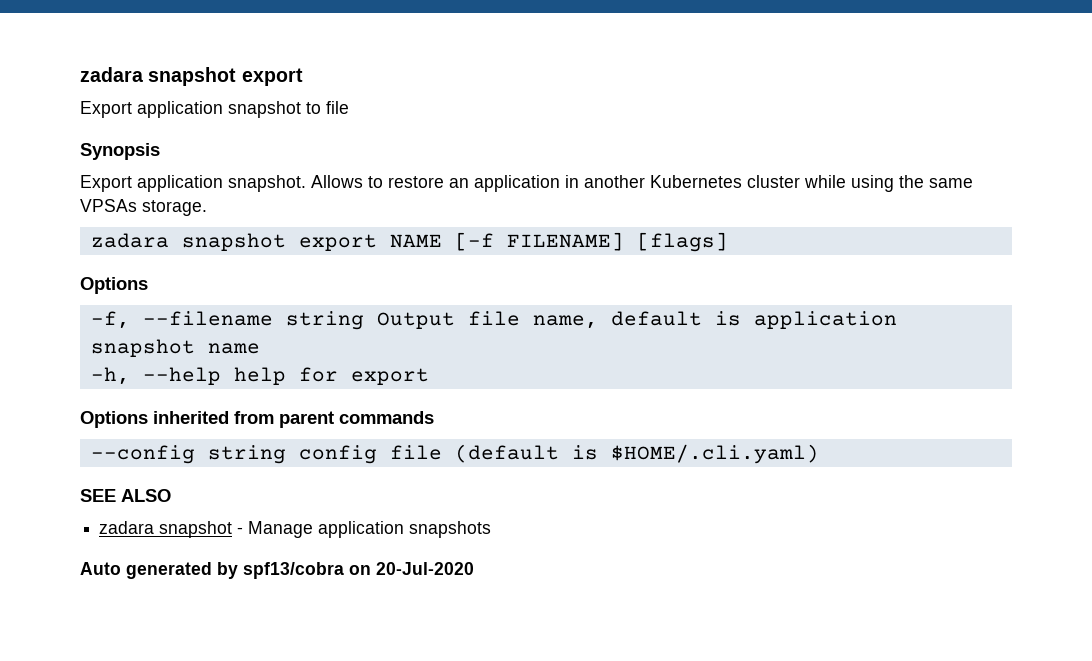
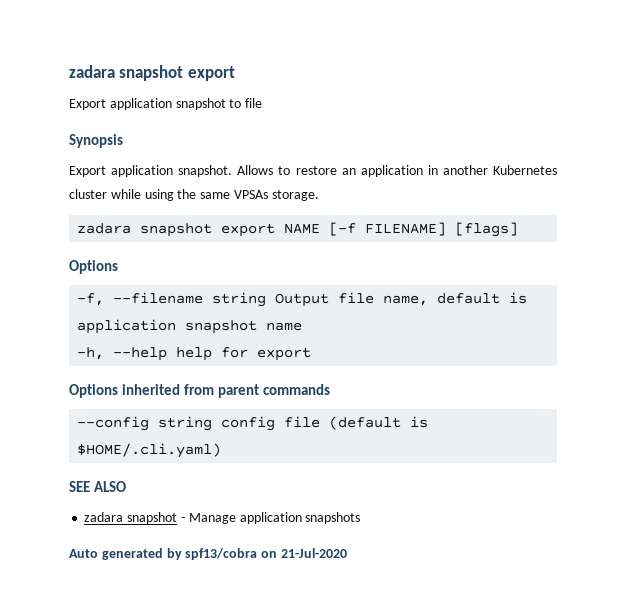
- Auto generated by spf13/cobra on 20-Jul-2020
+ Auto generated by spf13/cobra on 21-Jul-2020

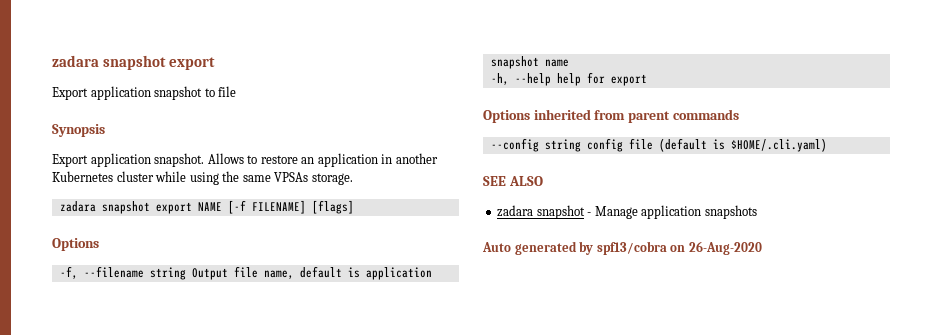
- Auto generated by spf13/cobra on 21-Jul-2020
+ Auto generated by spf13/cobra on 26-Aug-2020

